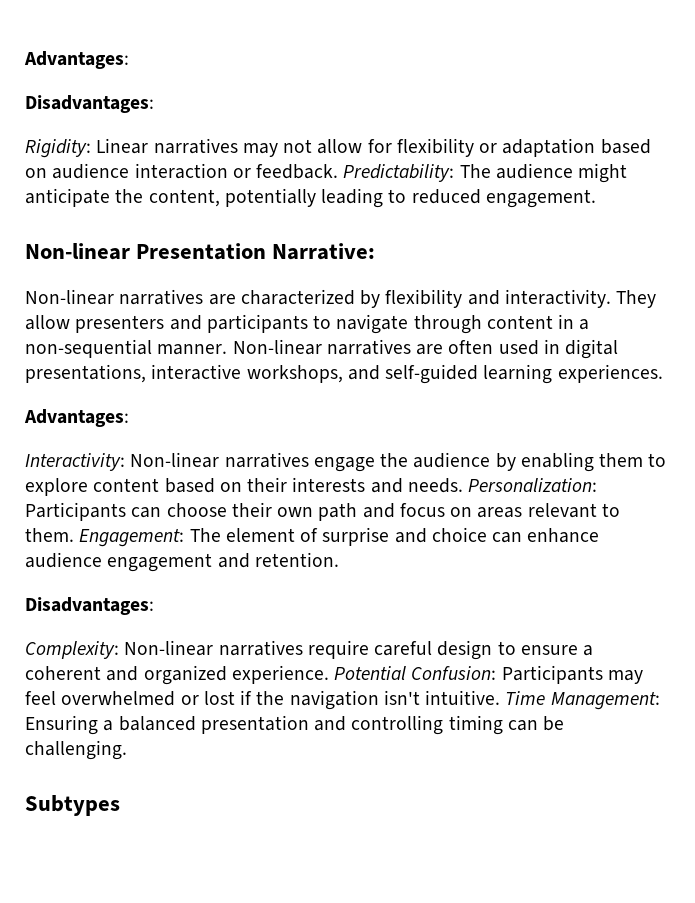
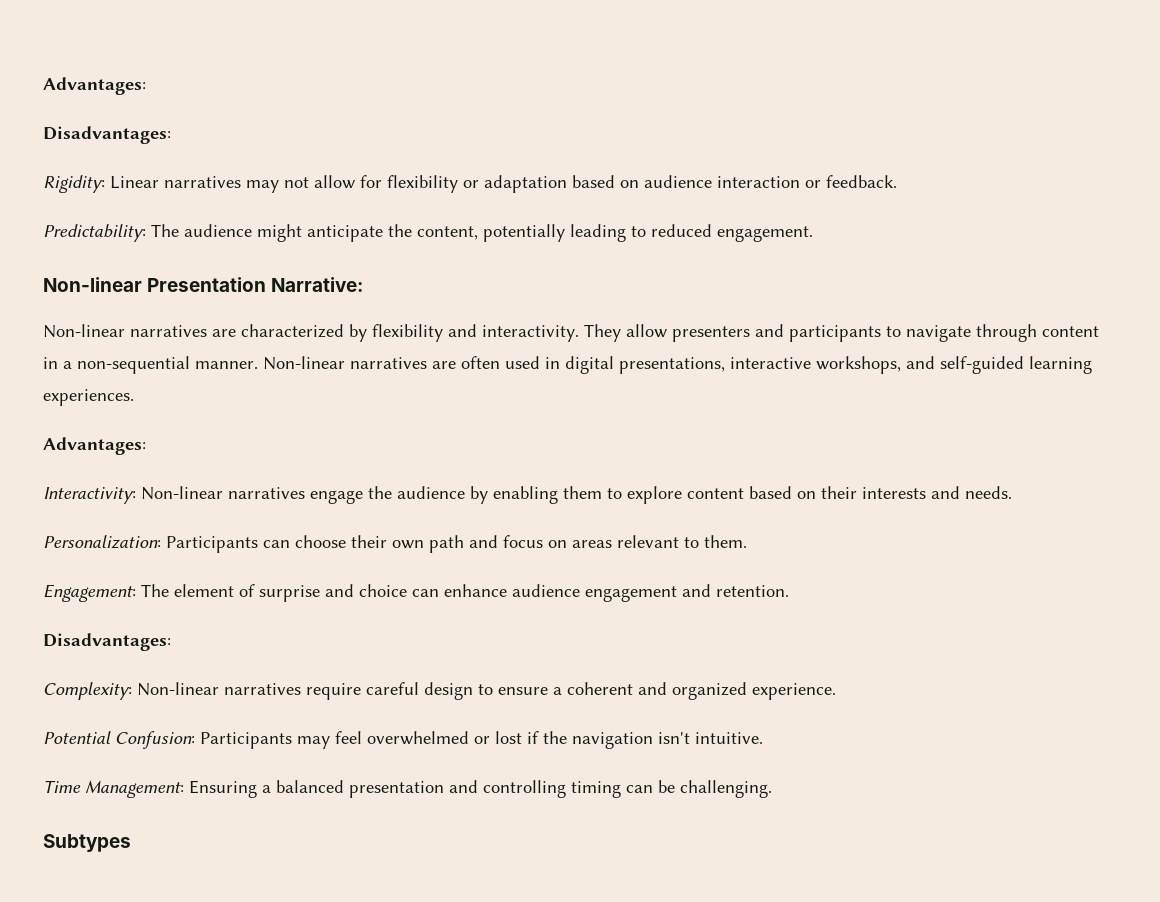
- Rigidity: Linear narratives may not allow for flexibility or adaptation based on audience interaction or feedback. Predictability: The audience might anticipate the content, potentially leading to reduced engagement.
+ Rigidity: Linear narratives may not allow for flexibility or adaptation based on audience interaction or feedback.
+ Predictability: The audience might anticipate the content, potentially leading to reduced engagement.
- Interactivity: Non-linear narratives engage the audience by enabling them to explore content based on their interests and needs. Personalization: Participants can choose their own path and focus on areas relevant to them. Engagement: The element of surprise and choice can enhance audience engagement and retention.
+ Interactivity: Non-linear narratives engage the audience by enabling them to explore content based on their interests and needs.
+ Personalization: Participants can choose their own path and focus on areas relevant to them.
+ Engagement: The element of surprise and choice can enhance audience engagement and retention.
- Complexity: Non-linear narratives require careful design to ensure a coherent and organized experience. Potential Confusion: Participants may feel overwhelmed or lost if the navigation isn't intuitive. Time Management: Ensuring a balanced presentation and controlling timing can be challenging.
+ Complexity: Non-linear narratives require careful design to ensure a coherent and organized experience.
+ Potential Confusion: Participants may feel overwhelmed or lost if the navigation isn't intuitive.
+ Time Management: Ensuring a balanced presentation and controlling timing can be challenging.

